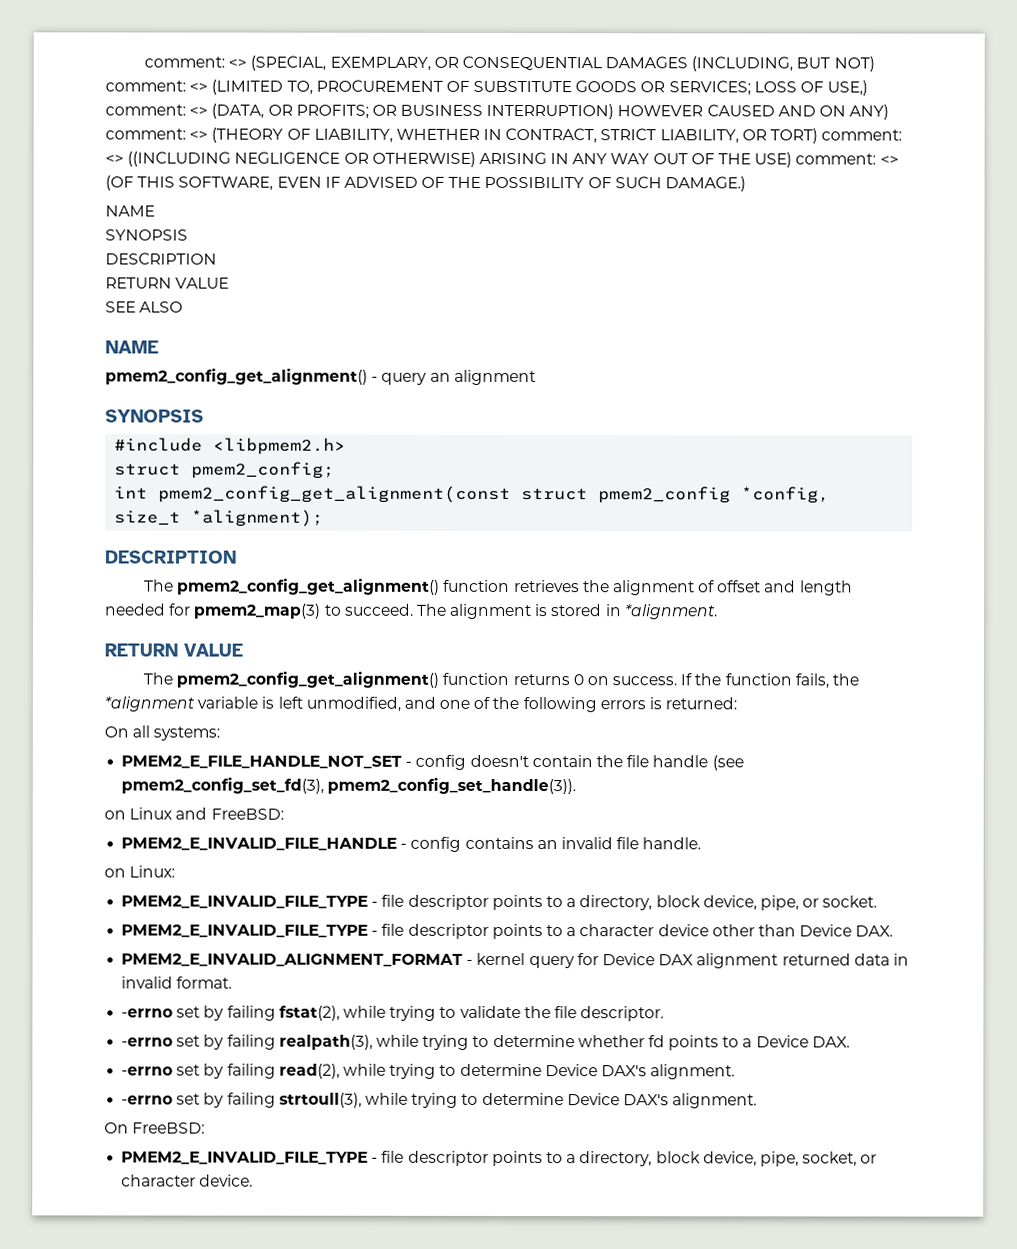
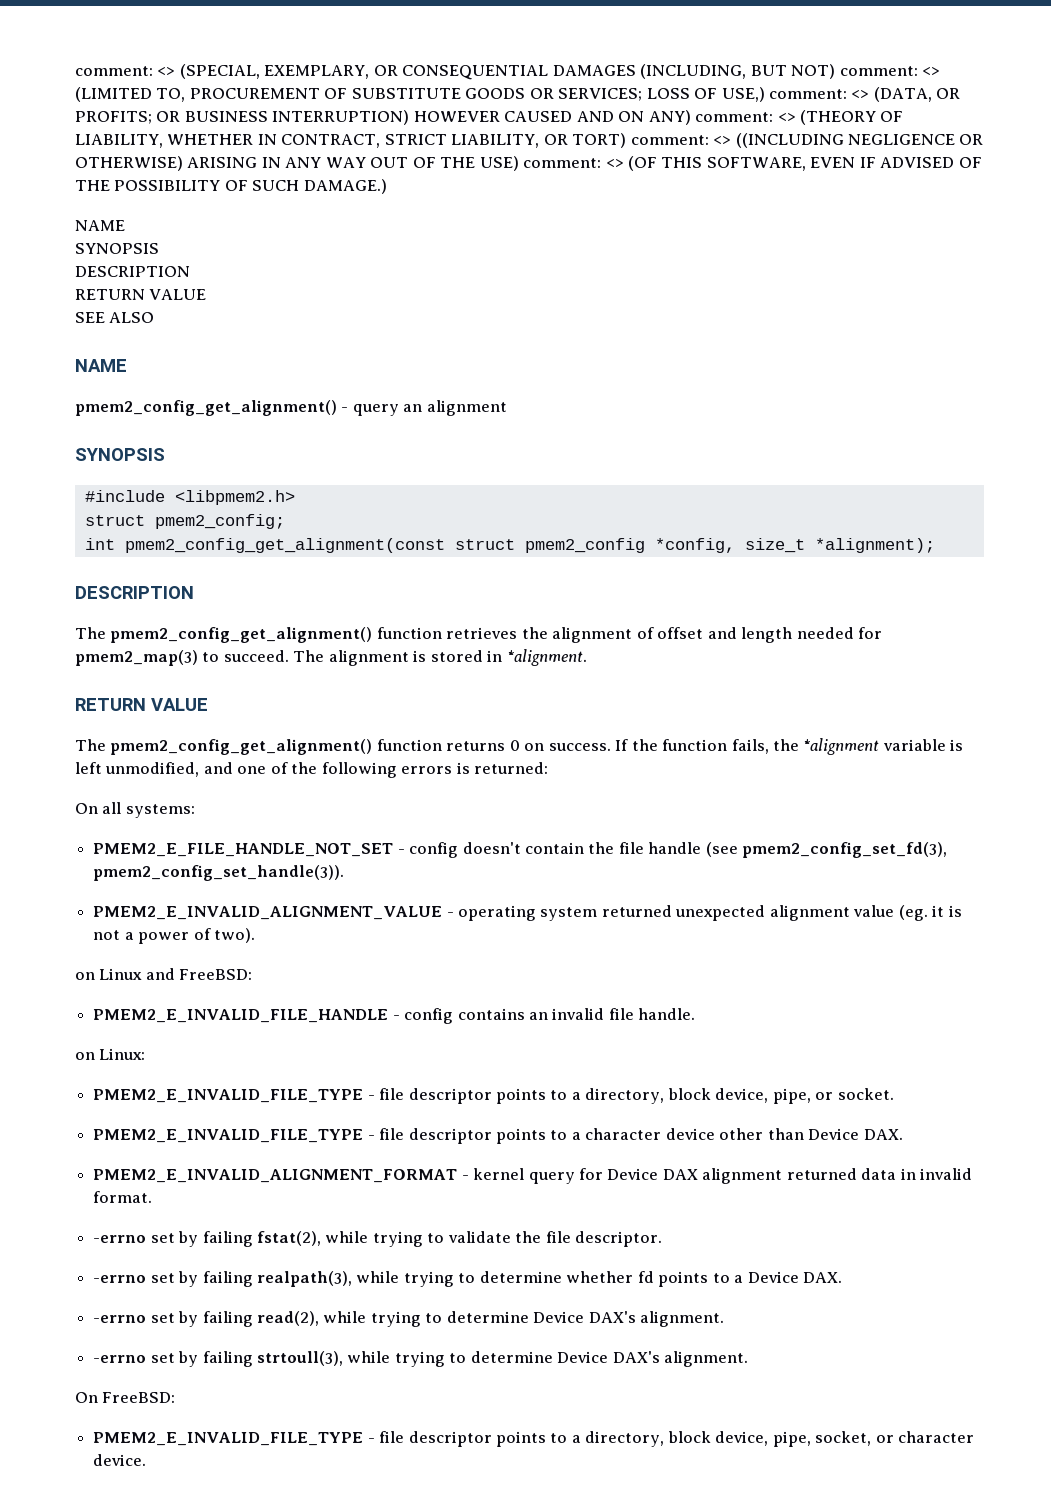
+ PMEM2_E_INVALID_ALIGNMENT_VALUE - operating system returned unexpected alignment value (eg. it is not a power of two).

